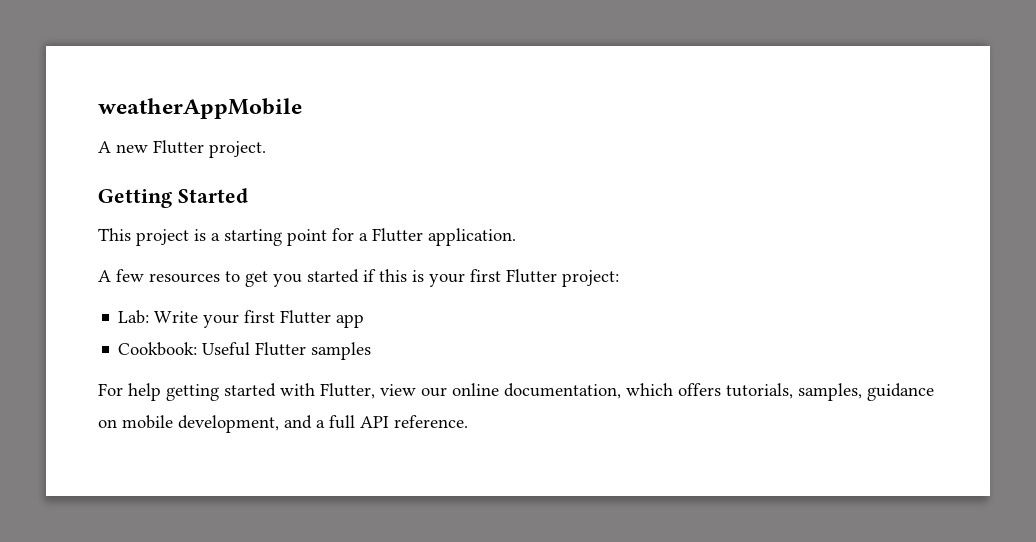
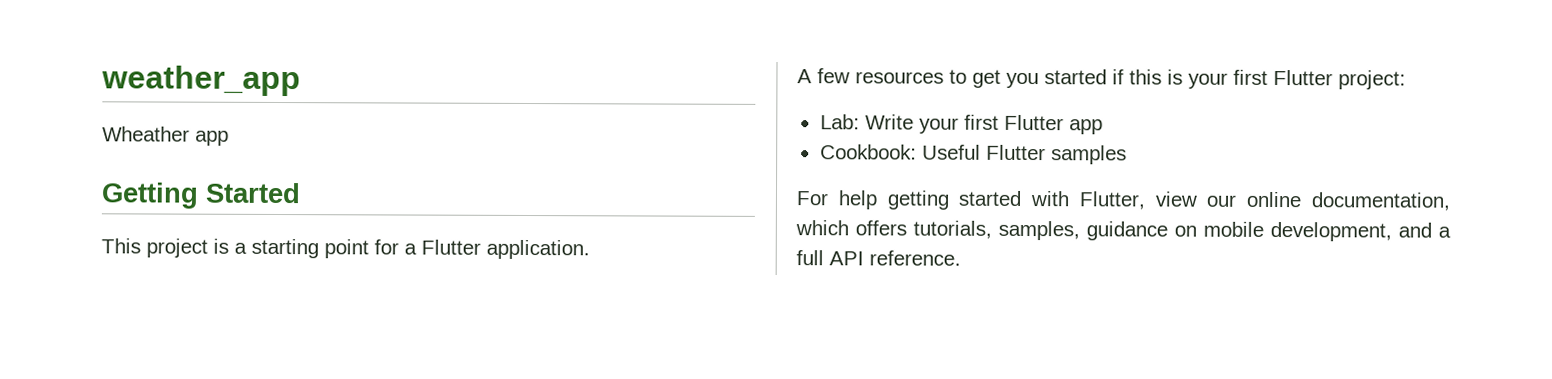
- weatherAppMobile
- A new Flutter project.
+ weather_app
+ Wheather app

